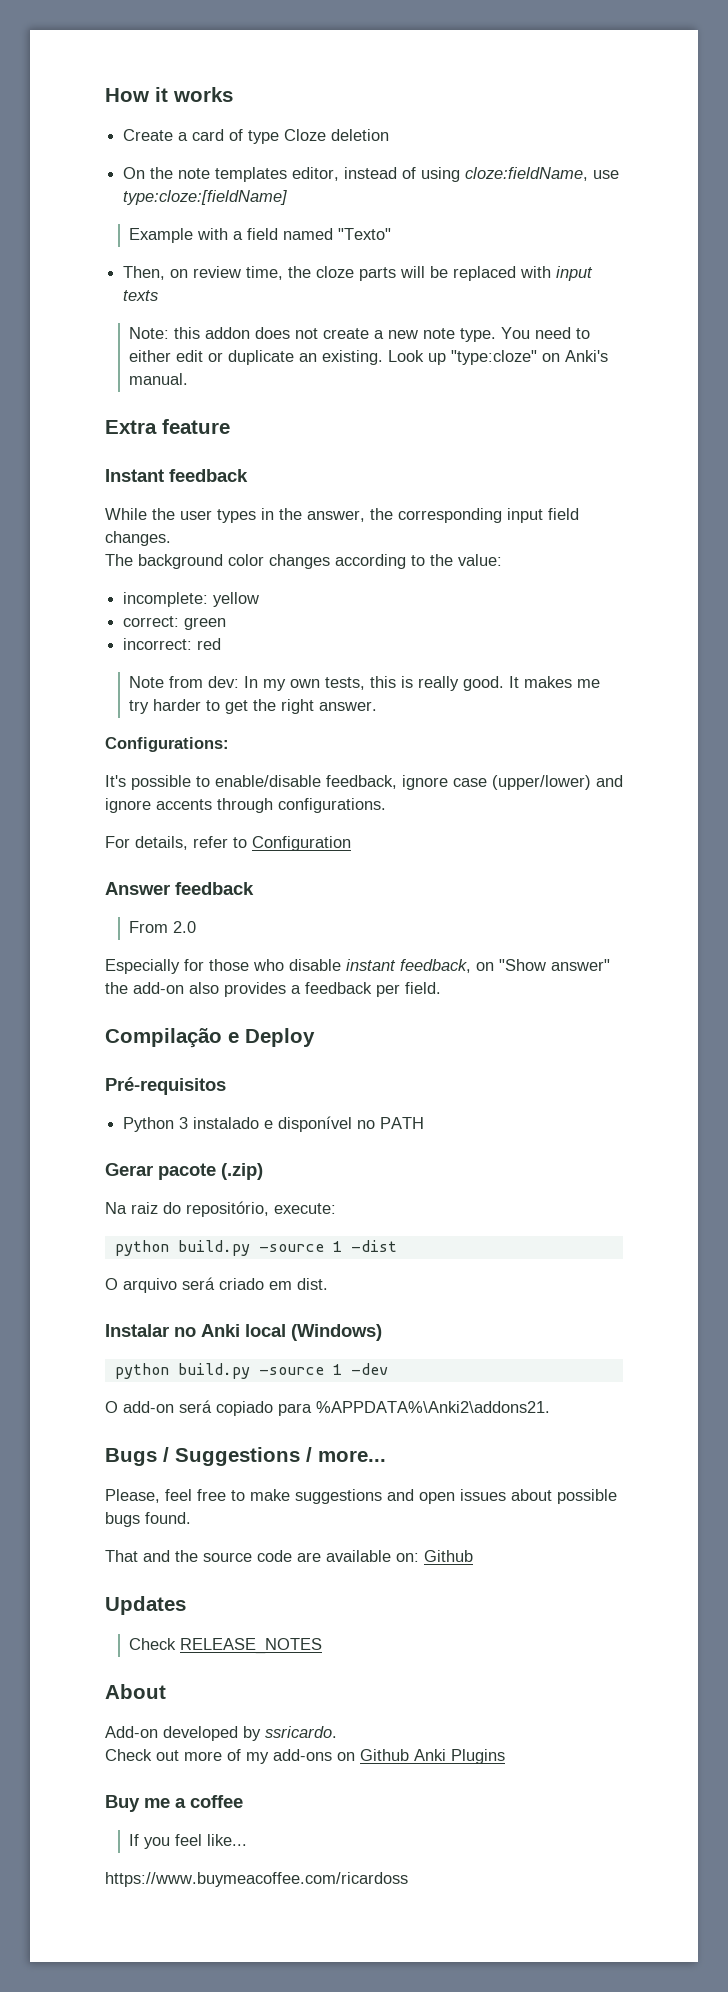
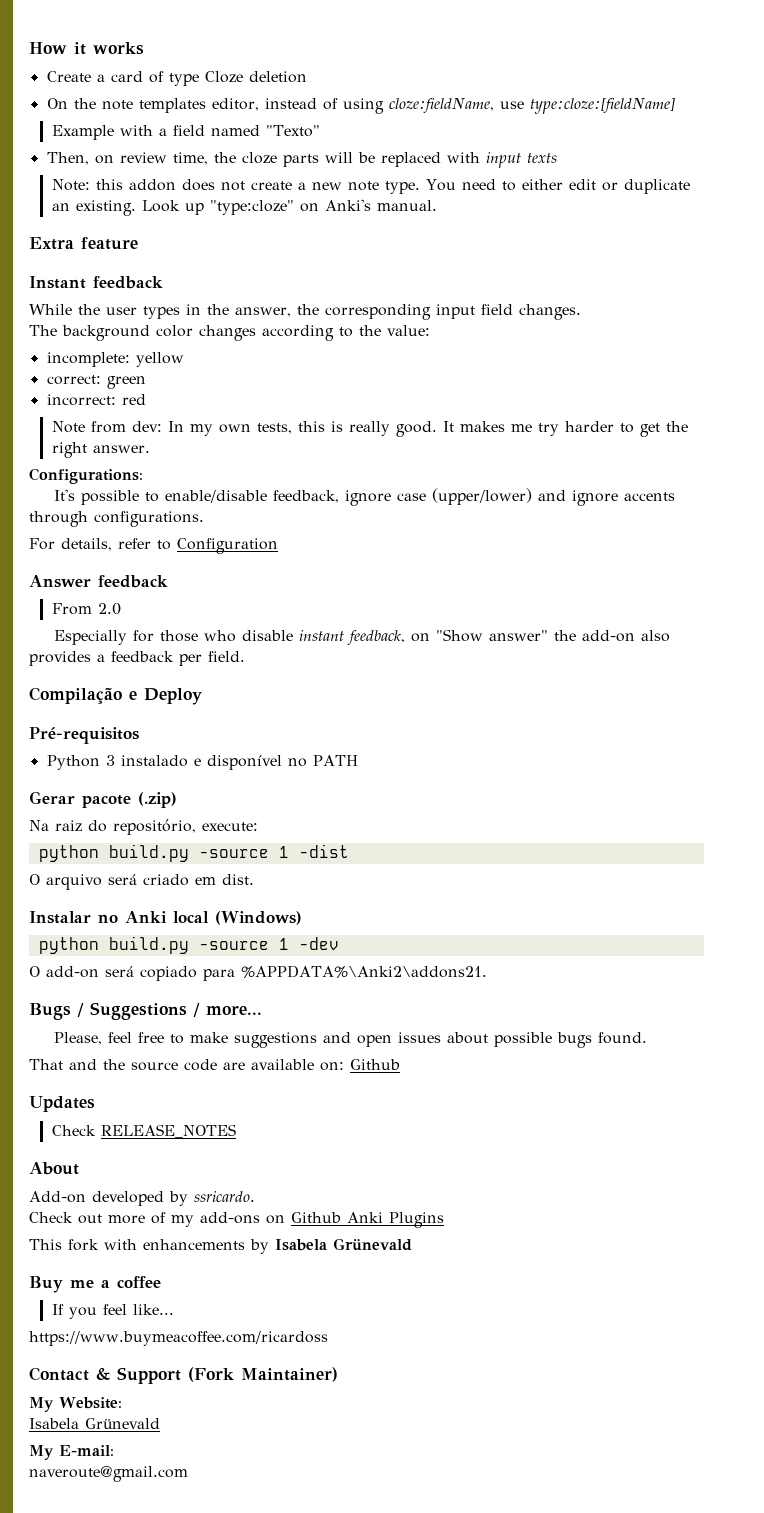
+ This fork with enhancements by Isabela Grünevald
+ Contact & Support (Fork Maintainer)
+ My Website:
+ Isabela Grünevald
+ My E-mail:
+ naveroute@gmail.com

